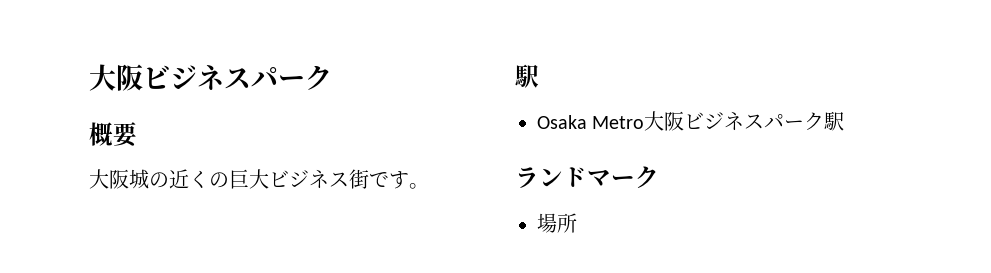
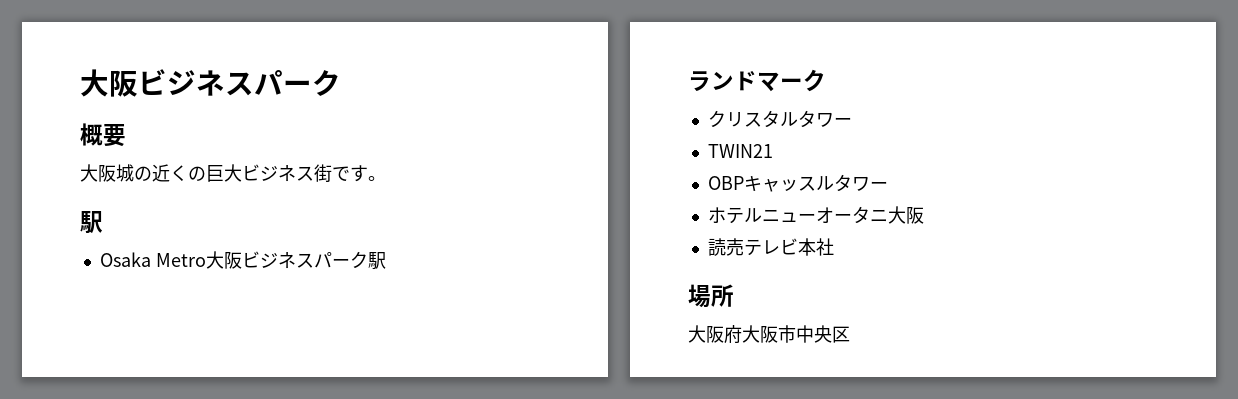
+ クリスタルタワー
+ TWIN21
+ OBPキャッスルタワー
+ ホテルニューオータニ大阪
+ 読売テレビ本社
  場所
+ 大阪府大阪市中央区

